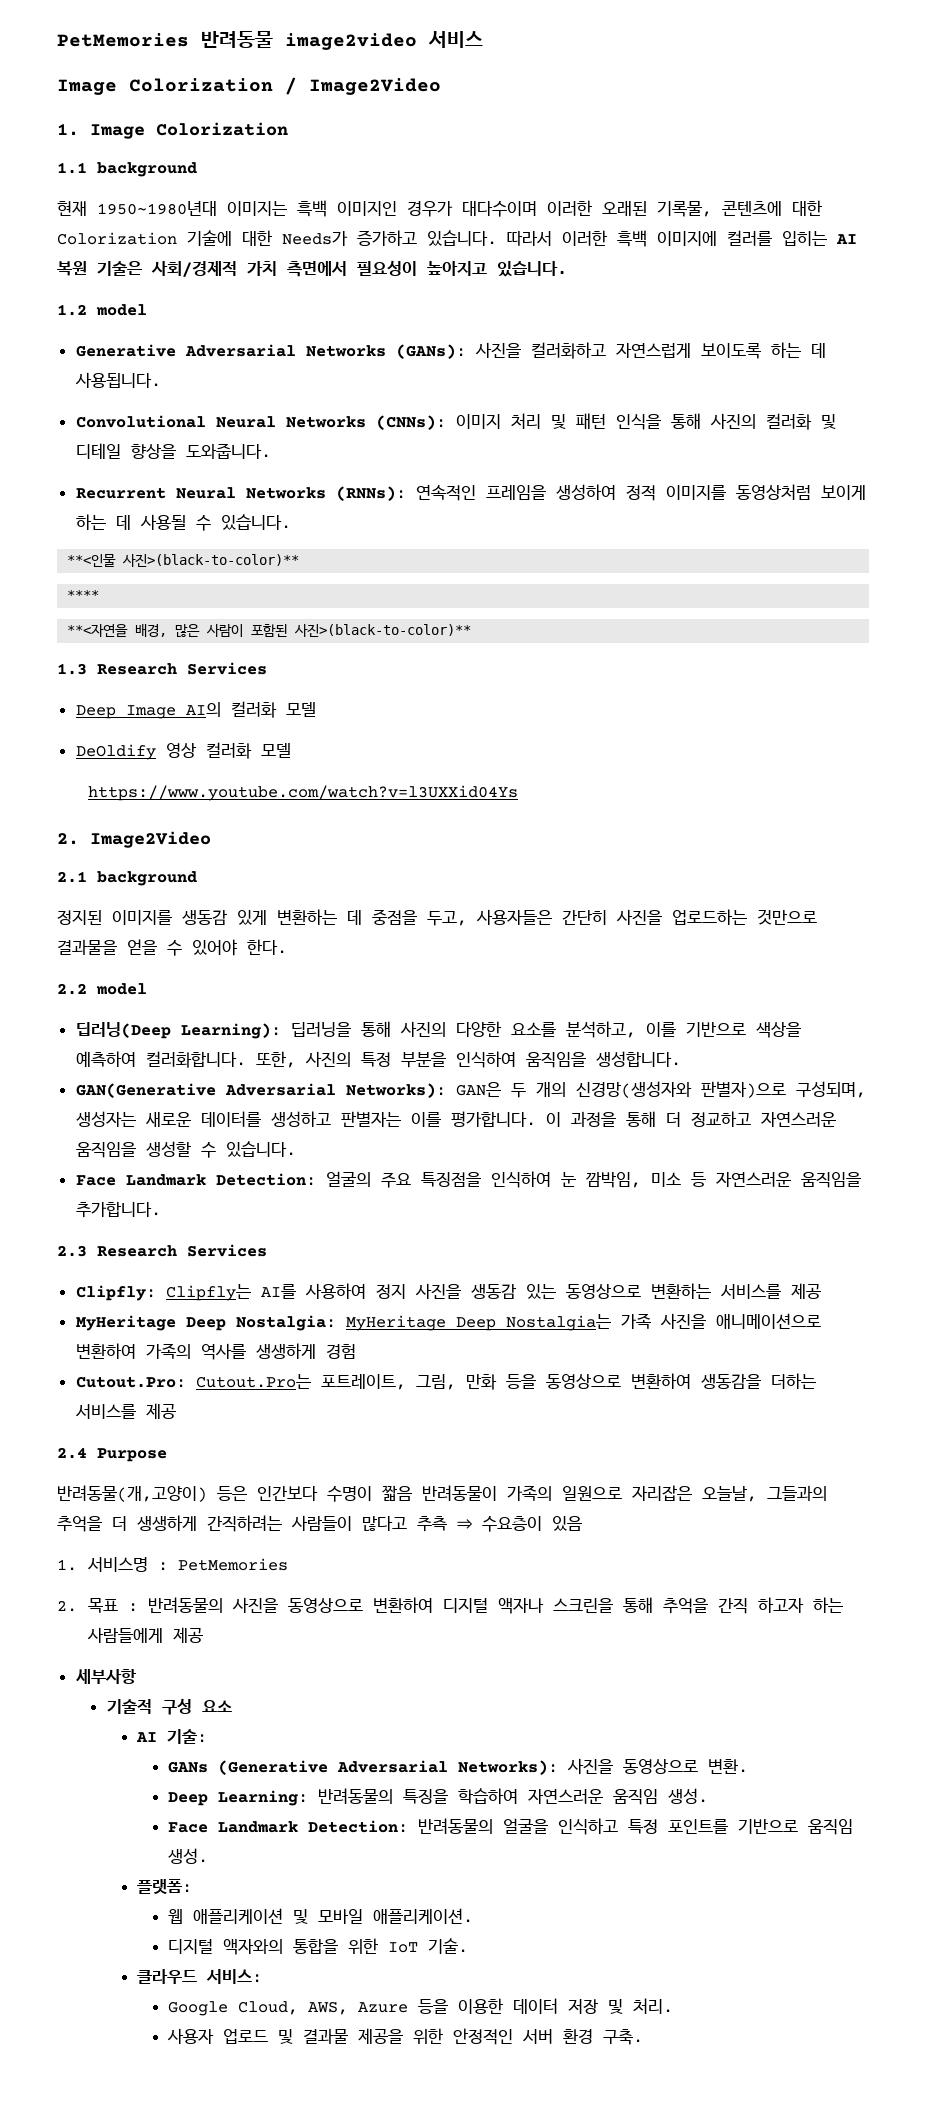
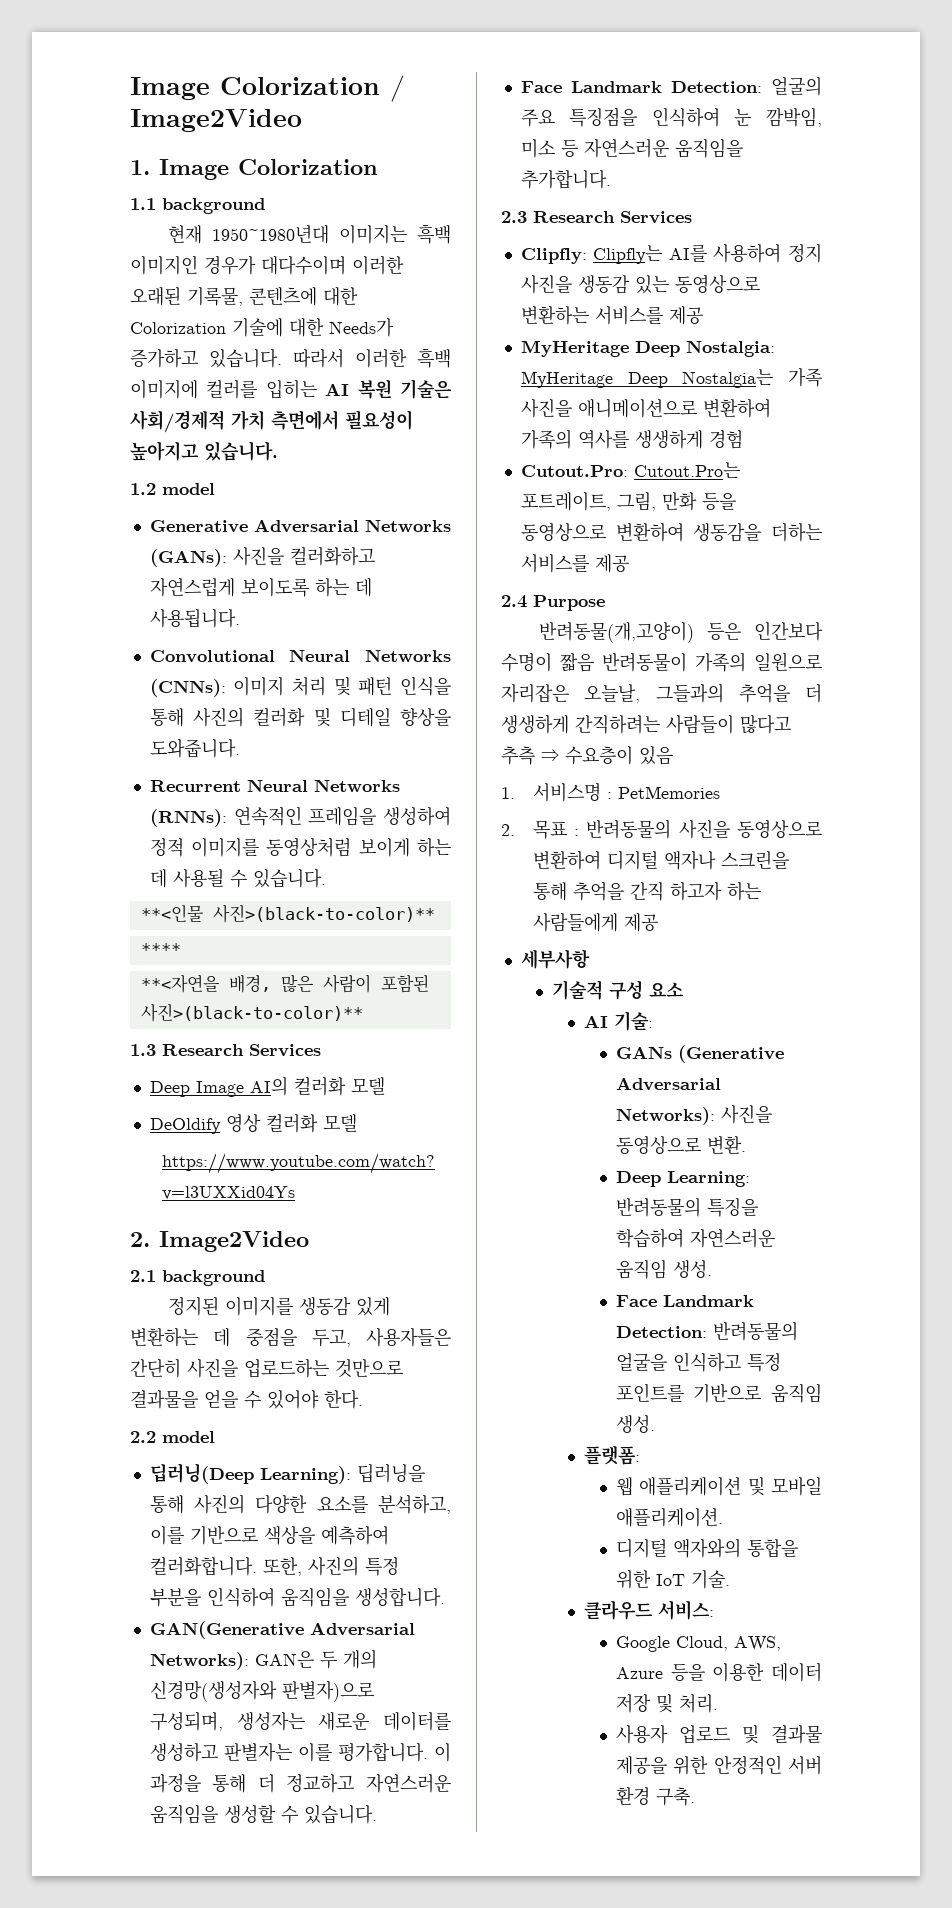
- PetMemories 반려동물 image2video 서비스

